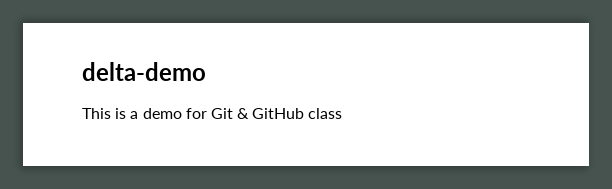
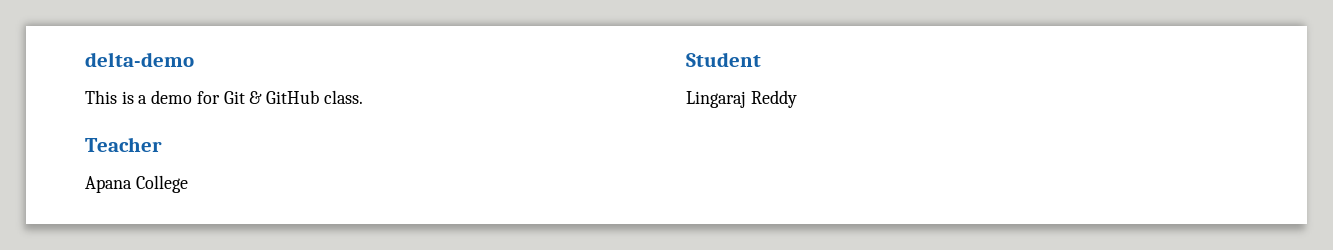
- This is a demo for Git & GitHub class
+ This is a demo for Git & GitHub class.
+ Teacher
+ Apana College
+ Student
+ Lingaraj Reddy

